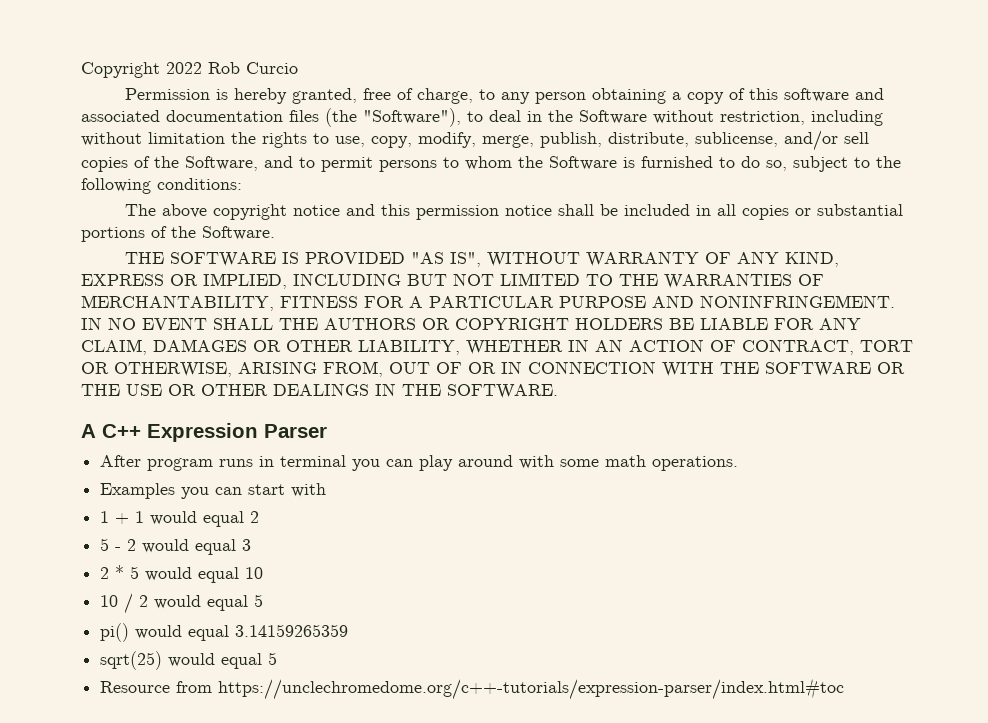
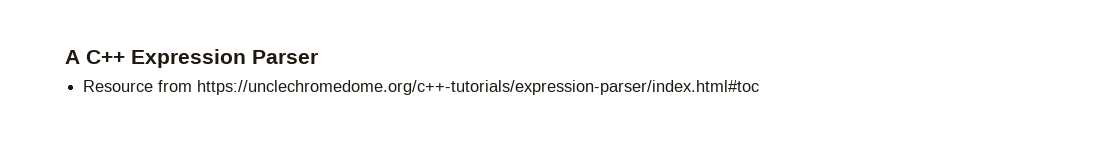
- Copyright 2022 Rob Curcio
- Permission is hereby granted, free of charge, to any person obtaining a copy of this software and associated documentation files (the "Software"), to deal in the Software without restriction, including without limitation the rights to use, copy, modify, merge, publish, distribute, sublicense, and/or sell copies of the Software, and to permit persons to whom the Software is furnished to do so, subject to the following conditions:
- The above copyright notice and this permission notice shall be included in all copies or substantial portions of the Software.
- THE SOFTWARE IS PROVIDED "AS IS", WITHOUT WARRANTY OF ANY KIND, EXPRESS OR IMPLIED, INCLUDING BUT NOT LIMITED TO THE WARRANTIES OF MERCHANTABILITY, FITNESS FOR A PARTICULAR PURPOSE AND NONINFRINGEMENT. IN NO EVENT SHALL THE AUTHORS OR COPYRIGHT HOLDERS BE LIABLE FOR ANY CLAIM, DAMAGES OR OTHER LIABILITY, WHETHER IN AN ACTION OF CONTRACT, TORT OR OTHERWISE, ARISING FROM, OUT OF OR IN CONNECTION WITH THE SOFTWARE OR THE USE OR OTHER DEALINGS IN THE SOFTWARE.
  A C++ Expression Parser
- After program runs in terminal you can play around with some math operations.
- Examples you can start with
- 1 + 1 would equal 2
- 5 - 2 would equal 3
- 2 * 5 would equal 10
- 10 / 2 would equal 5
- pi() would equal 3.14159265359
- sqrt(25) would equal 5

